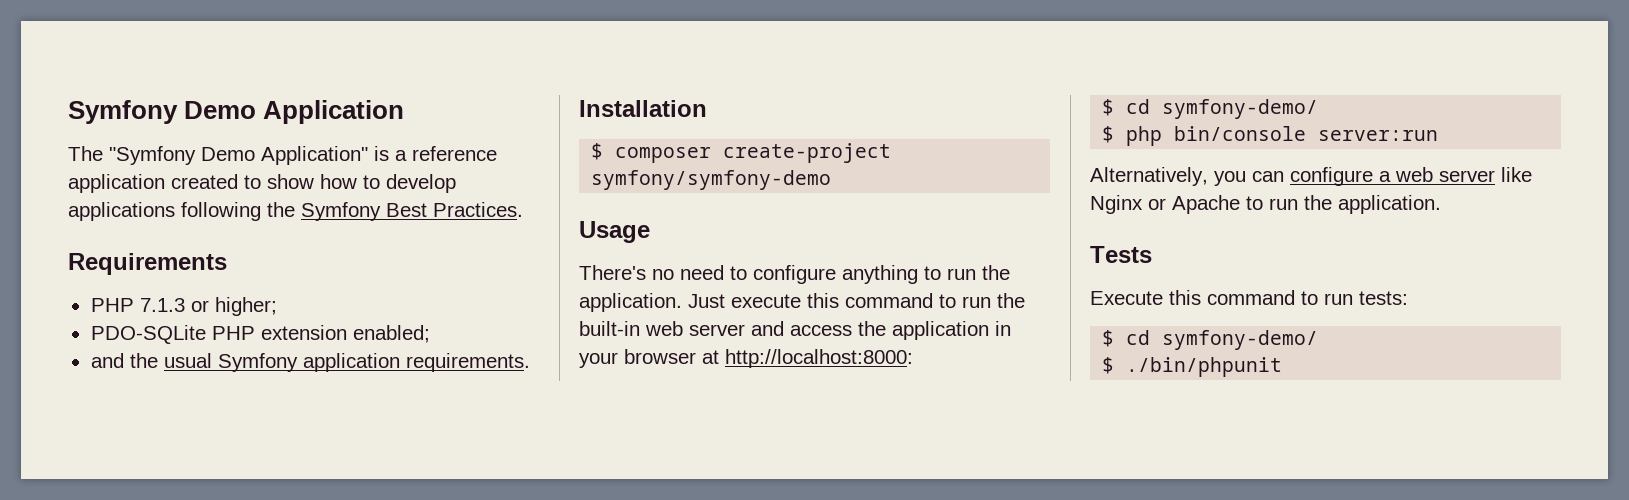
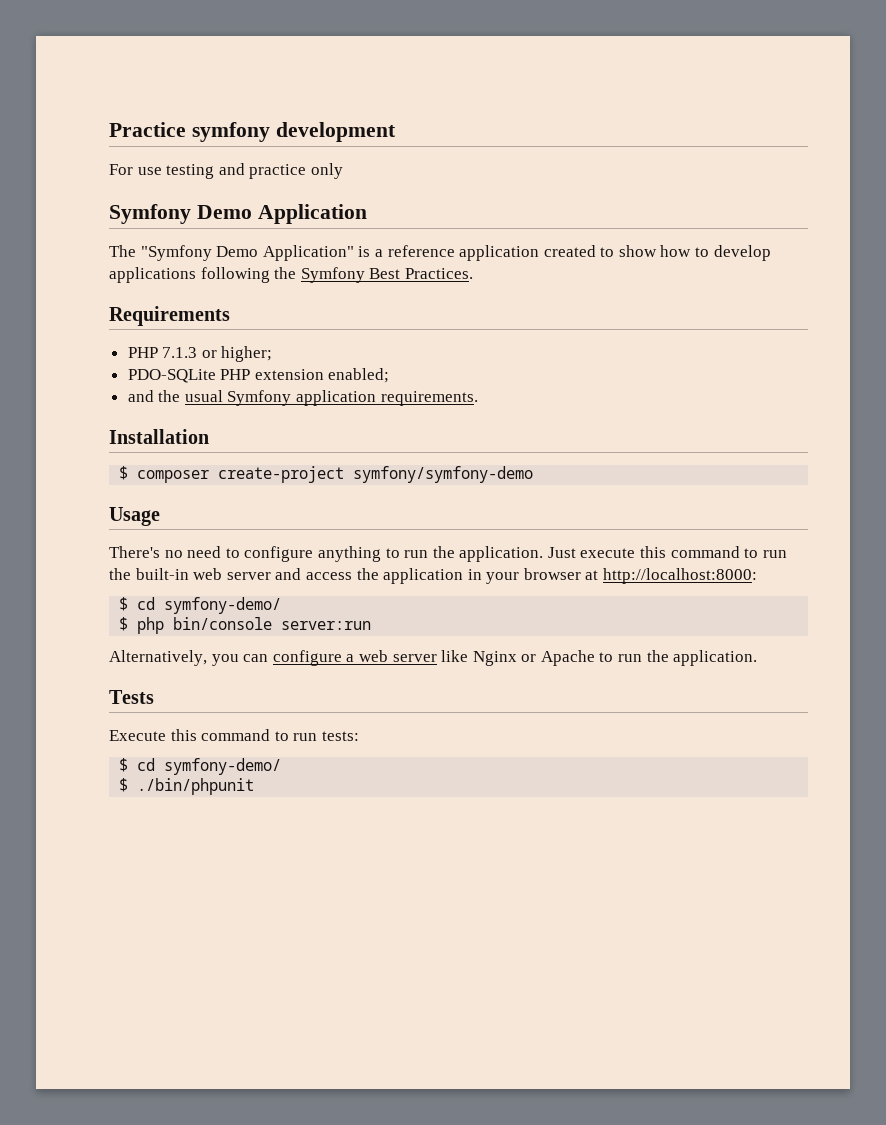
+ Practice symfony development
+ For use testing and practice only

